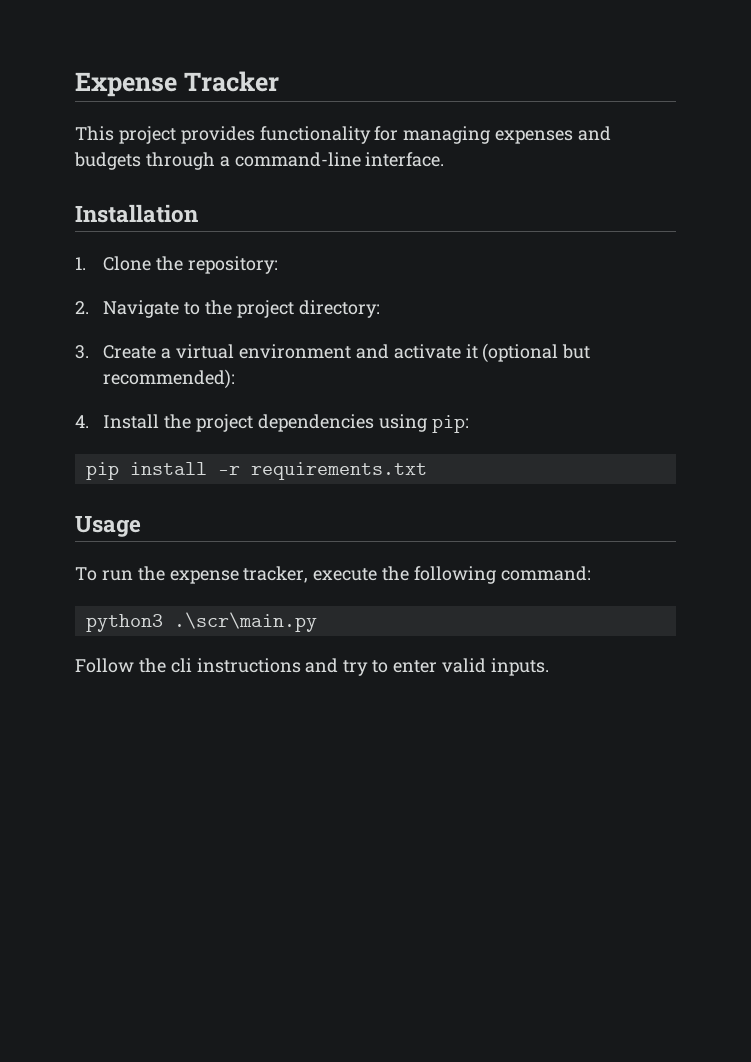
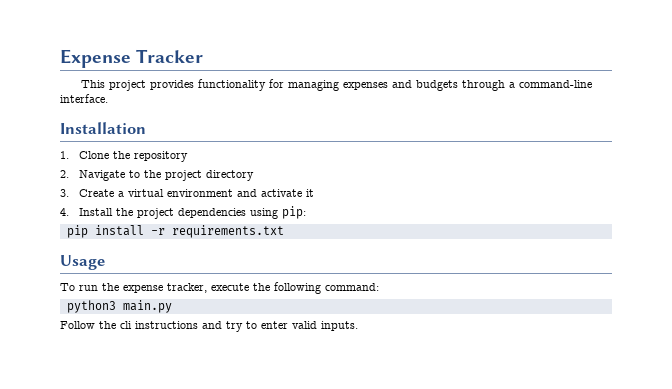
- 1. Clone the repository:
+ 1. Clone the repository
- 2. Navigate to the project directory:
+ 2. Navigate to the project directory
- 3. Create a virtual environment and activate it (optional but recommended):
+ 3. Create a virtual environment and activate it
- python3 .\scr\main.py
+ python3 main.py

